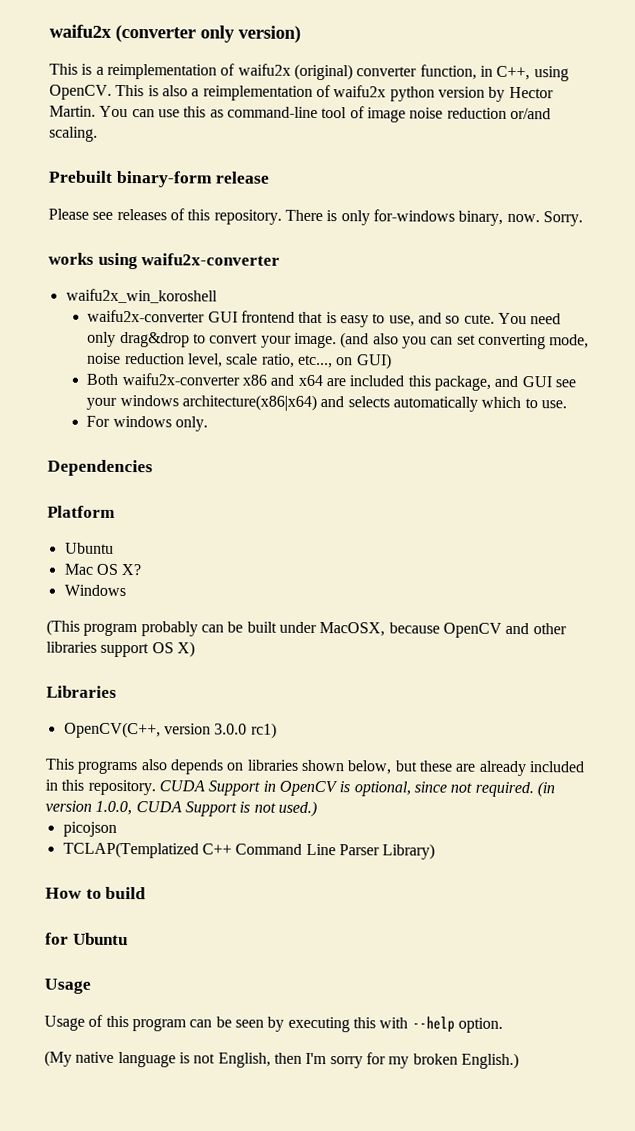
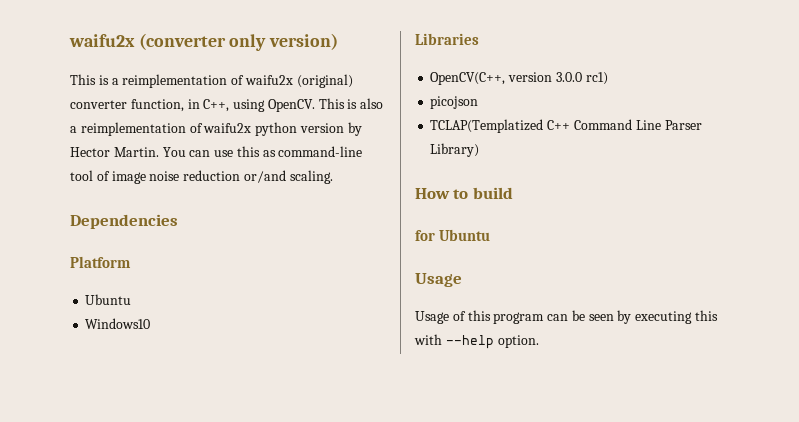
- Prebuilt binary-form release
- Please see releases of this repository. There is only for-windows binary, now. Sorry.
- works using waifu2x-converter
- waifu2x_win_koroshell
- waifu2x-converter GUI frontend that is easy to use, and so cute. You need only drag&drop to convert your image. (and also you can set converting mode, noise reduction level, scale ratio, etc..., on GUI)
- Both waifu2x-converter x86 and x64 are included this package, and GUI see your windows architecture(x86|x64) and selects automatically which to use.
- For windows only.
  Dependencies
  Platform
  Ubuntu
- Mac OS X?
- Windows
- (This program probably can be built under MacOSX, because OpenCV and other libraries support OS X)
+ Windows10
- This programs also depends on libraries shown below, but these are already included in this repository. CUDA Support in OpenCV is optional, since not required. (in version 1.0.0, CUDA Support is not used.)
- (My native language is not English, then I'm sorry for my broken English.)

